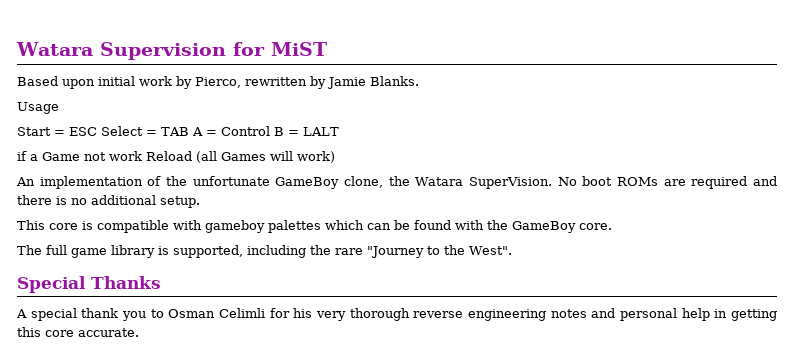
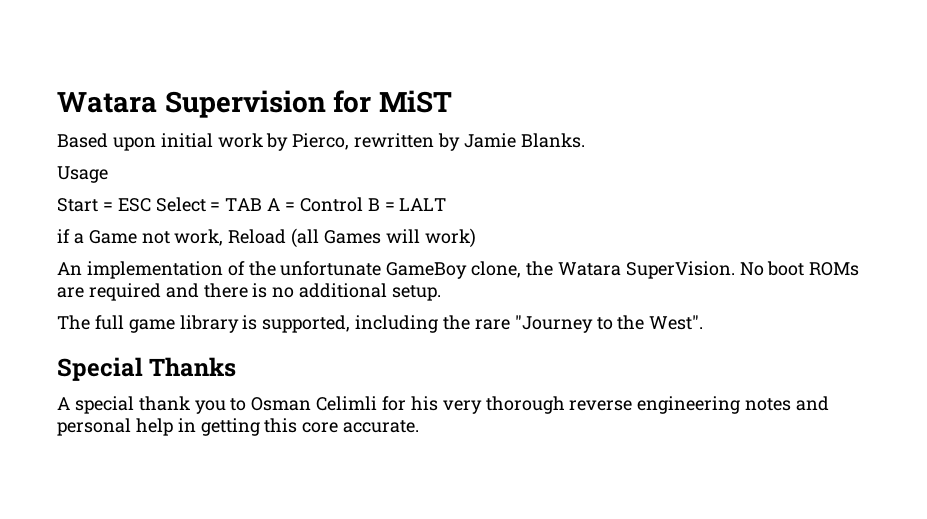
- if a Game not work Reload (all Games will work)
+ if a Game not work, Reload (all Games will work)
- This core is compatible with gameboy palettes which can be found with the GameBoy core.

